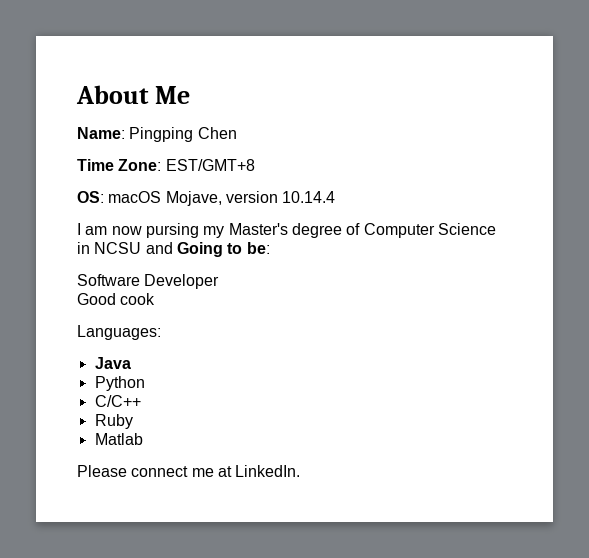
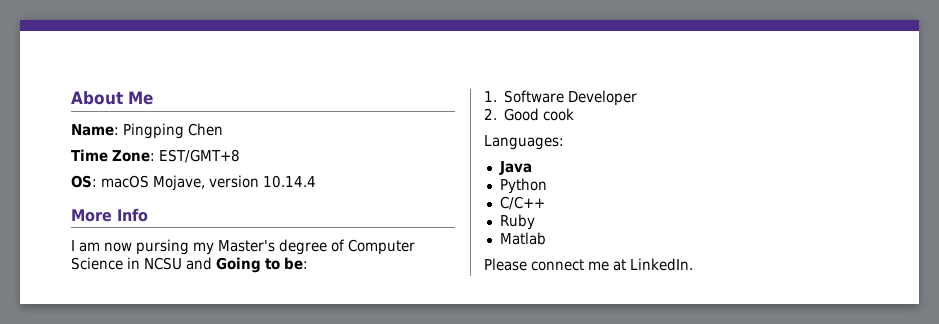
+ More Info
- Software Developer
+ 1. Software Developer
- Good cook
+ 2. Good cook

